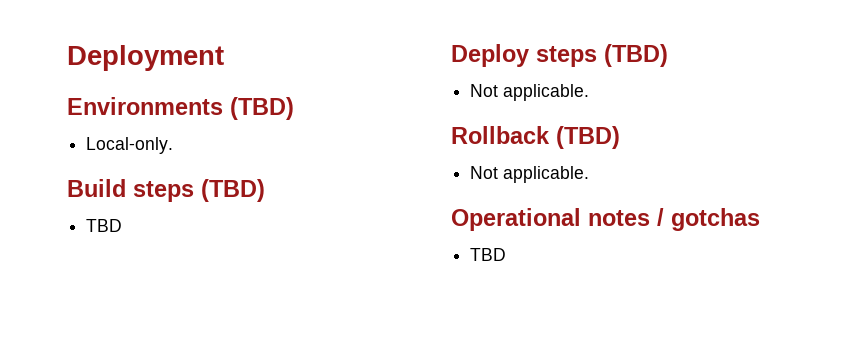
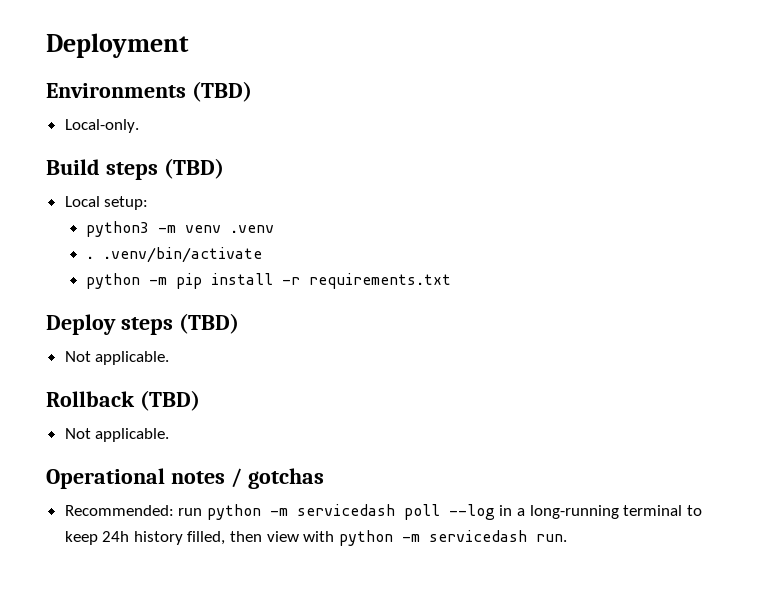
  Build steps (TBD)
- TBD
+ Local setup:
+ python3 -m venv .venv
+ . .venv/bin/activate
+ python -m pip install -r requirements.txt
  Operational notes / gotchas
- TBD
+ Recommended: run python -m servicedash poll --log in a long-running terminal to keep 24h history filled, then view with python -m servicedash run.

